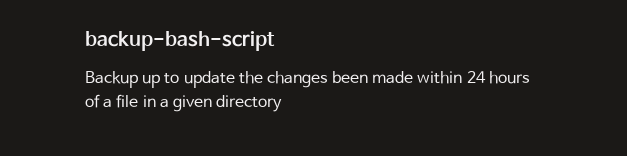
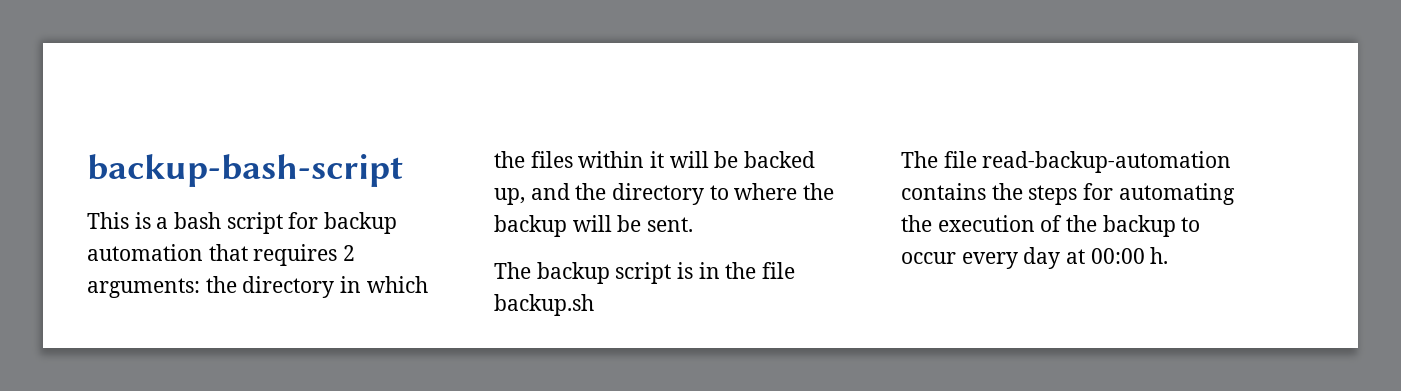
- Backup up to update the changes been made within 24 hours of a file in a given directory
+ This is a bash script for backup automation that requires 2 arguments: the directory in which the files within it will be backed up, and the directory to where the backup will be sent.
+ The backup script is in the file backup.sh
+ The file read-backup-automation contains the steps for automating the execution of the backup to occur every day at 00:00 h.

